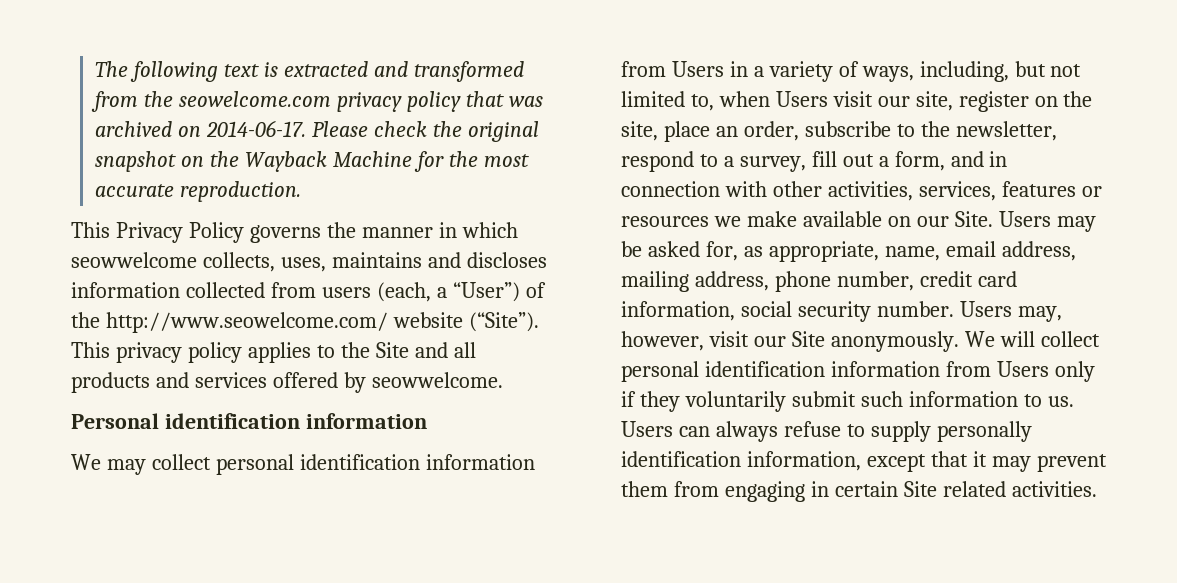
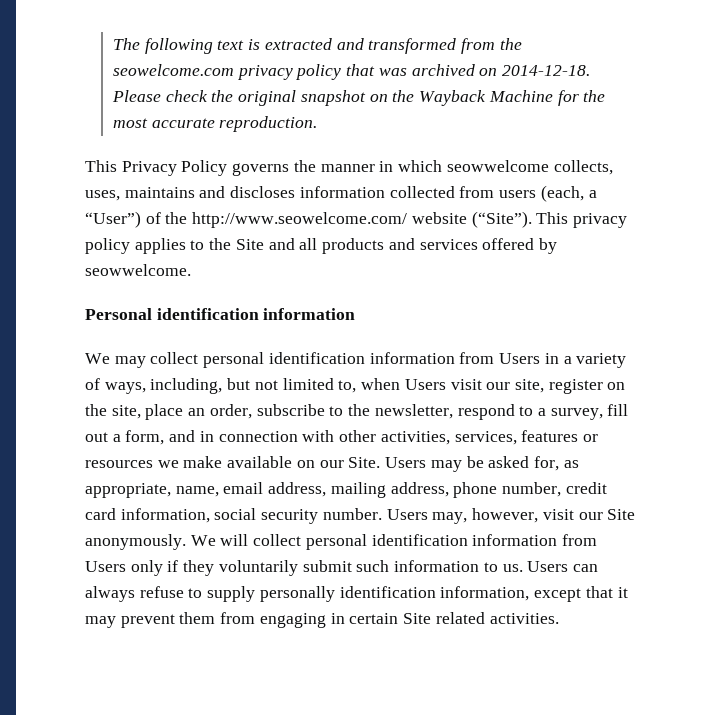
- The following text is extracted and transformed from the seowelcome.com privacy policy that was archived on 2014-06-17.
+ The following text is extracted and transformed from the seowelcome.com privacy policy that was archived on 2014-12-18.

